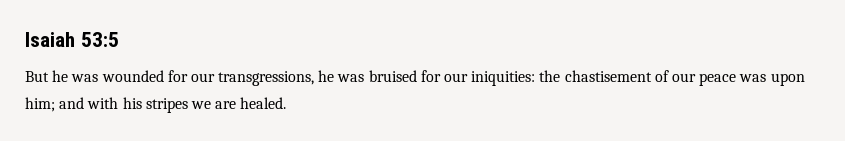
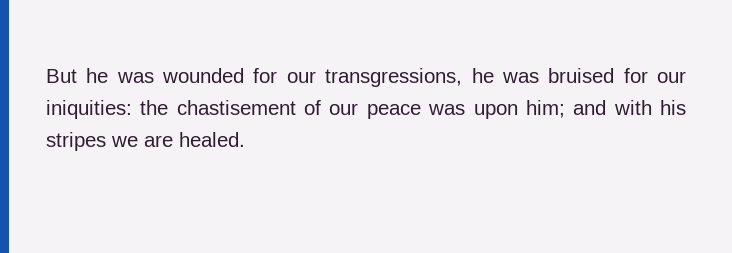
- Isaiah 53:5

